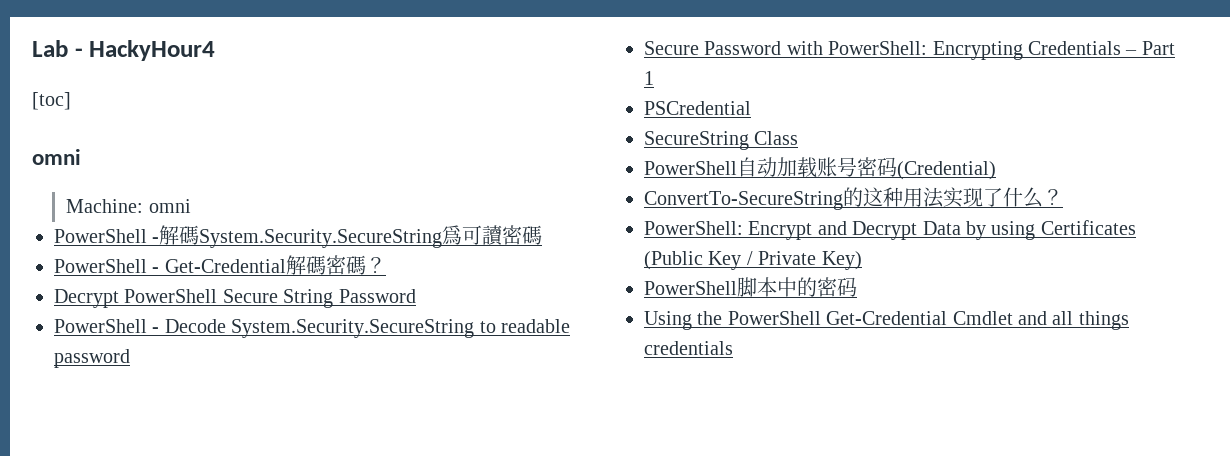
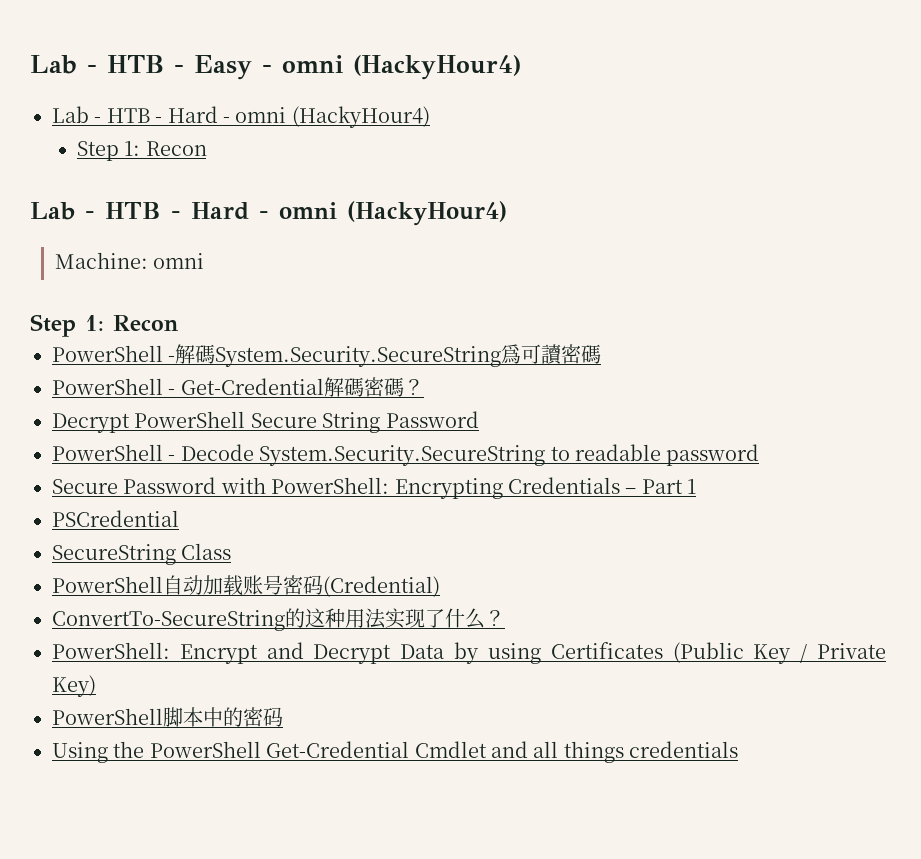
- Lab - HackyHour4
- [toc]
- omni
+ Lab - HTB - Easy - omni (HackyHour4)
+ Lab - HTB - Hard - omni (HackyHour4)
+ Step 1: Recon
+ Lab - HTB - Hard - omni (HackyHour4)
  Machine: omni
+ Step 1: Recon

